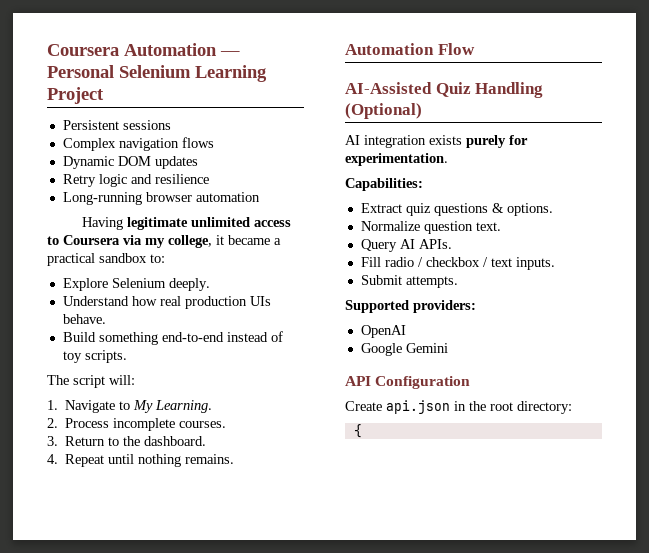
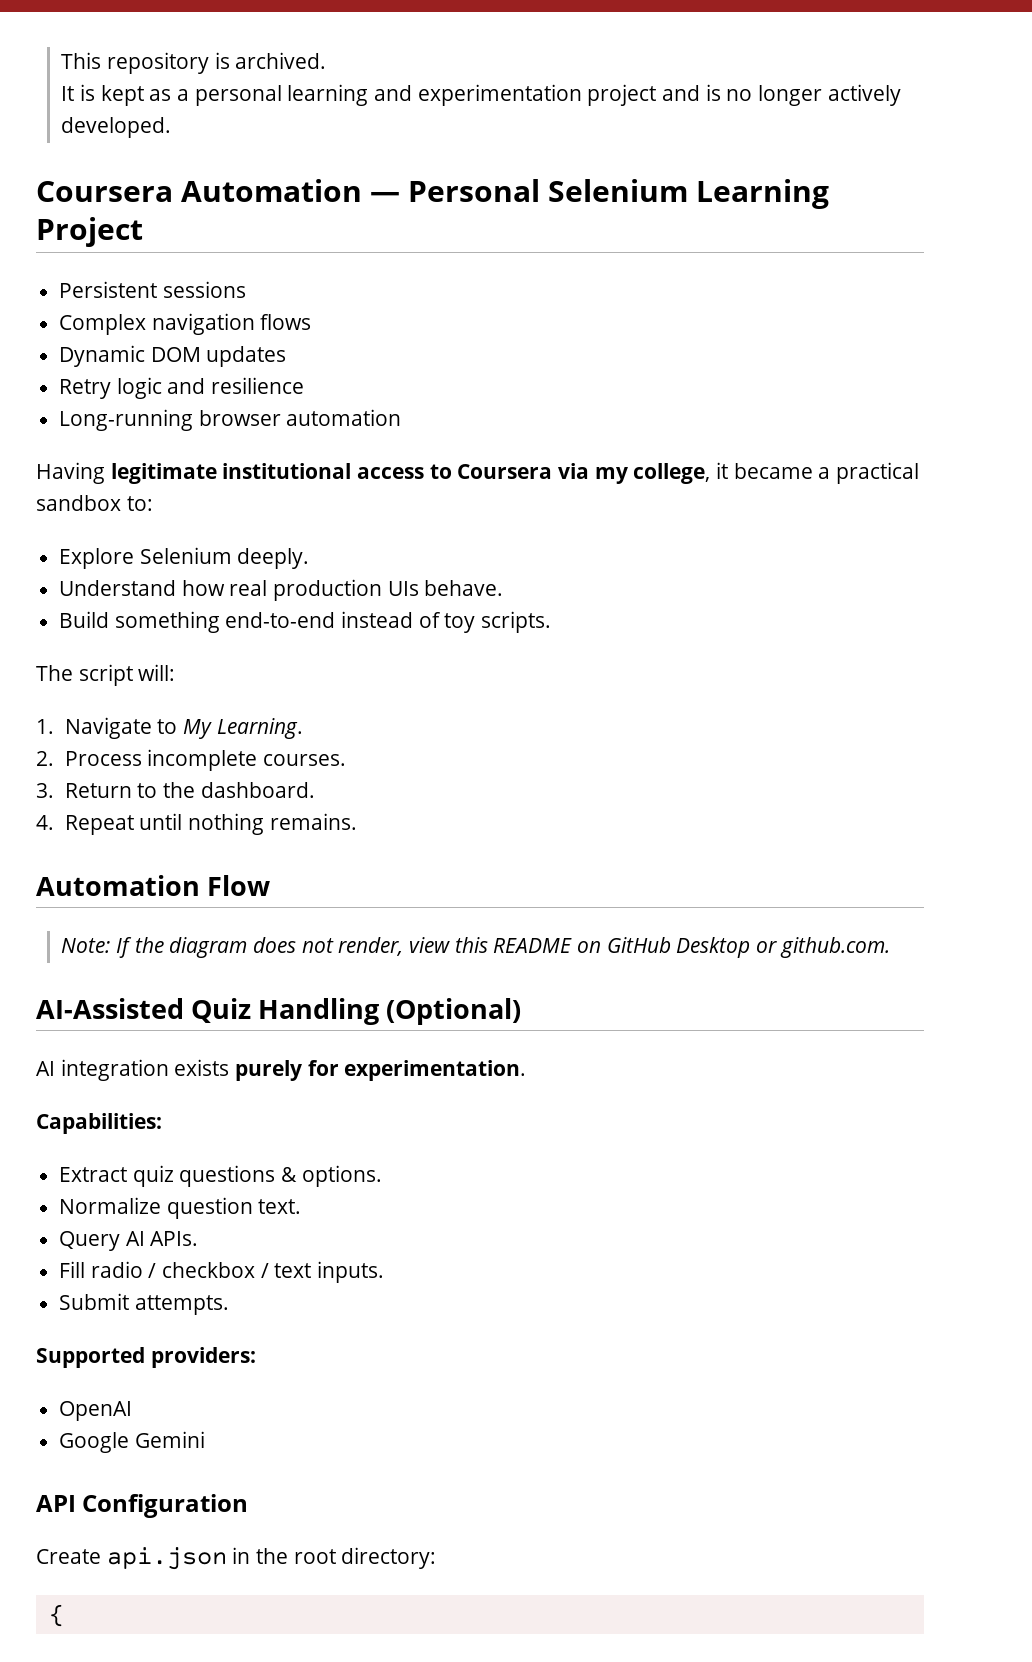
+ This repository is archived.
+ It is kept as a personal learning and experimentation project and is no longer actively developed.
- Having legitimate unlimited access to Coursera via my college, it became a practical sandbox to:
+ Having legitimate institutional access to Coursera via my college, it became a practical sandbox to:
+ Note: If the diagram does not render, view this README on GitHub Desktop or github.com.

